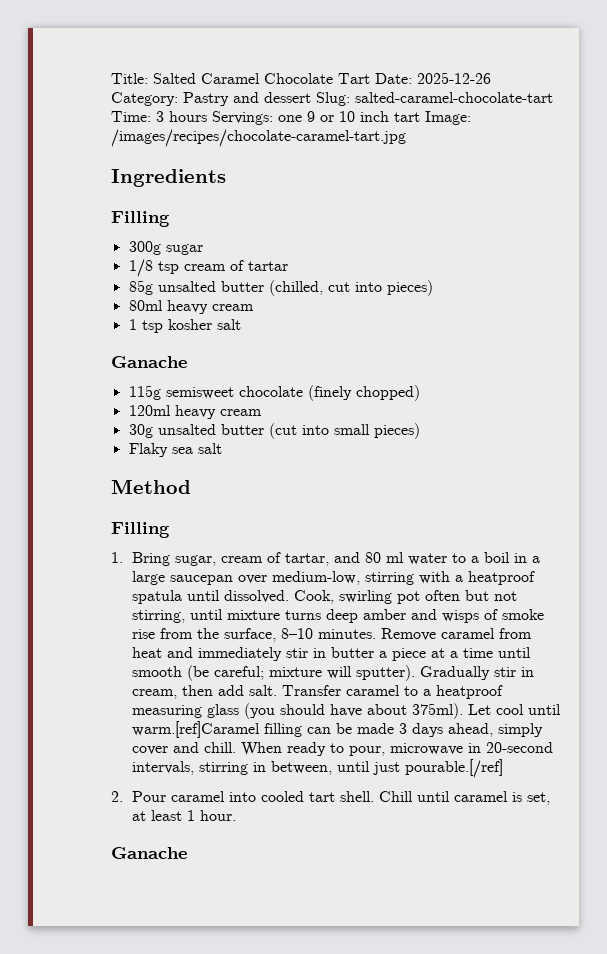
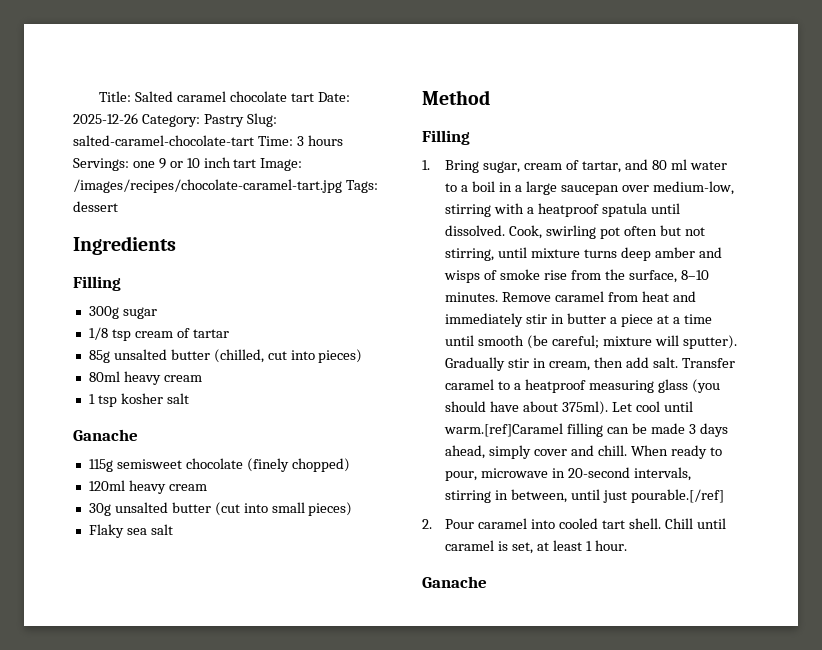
- Title: Salted Caramel Chocolate Tart Date: 2025-12-26 Category: Pastry and dessert Slug: salted-caramel-chocolate-tart Time: 3 hours Servings: one 9 or 10 inch tart Image: /images/recipes/chocolate-caramel-tart.jpg
+ Title: Salted caramel chocolate tart Date: 2025-12-26 Category: Pastry Slug: salted-caramel-chocolate-tart Time: 3 hours Servings: one 9 or 10 inch tart Image: /images/recipes/chocolate-caramel-tart.jpg Tags: dessert

